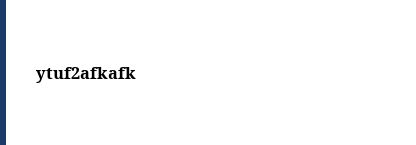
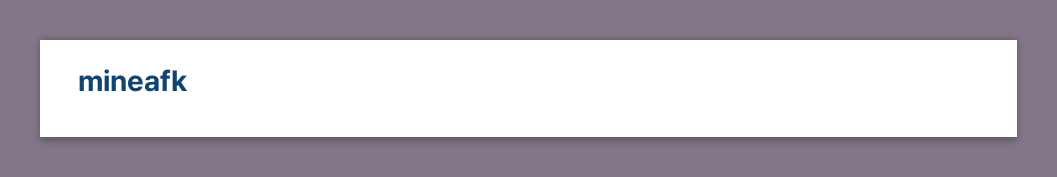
- ytuf2afkafk
+ mineafk

